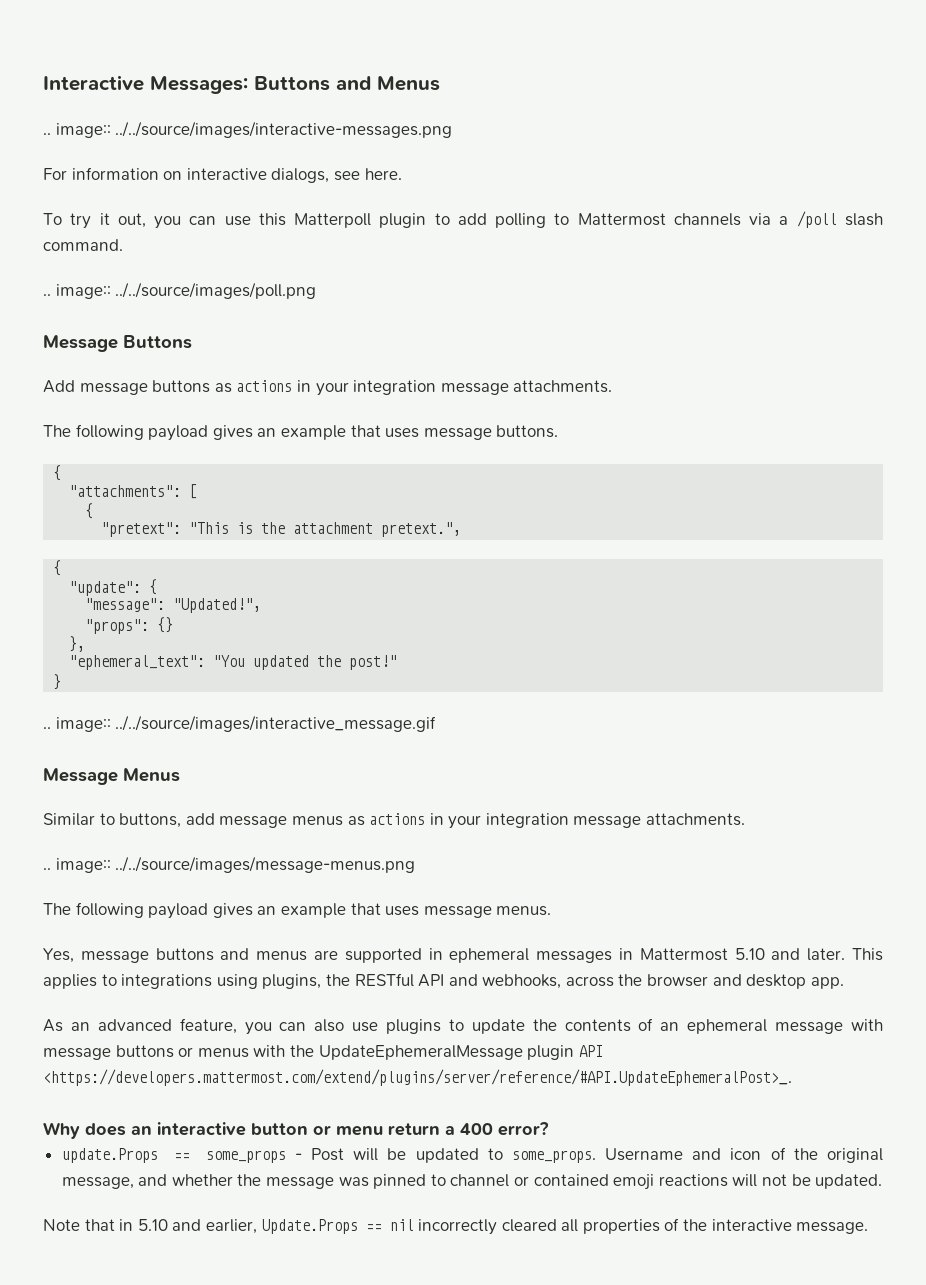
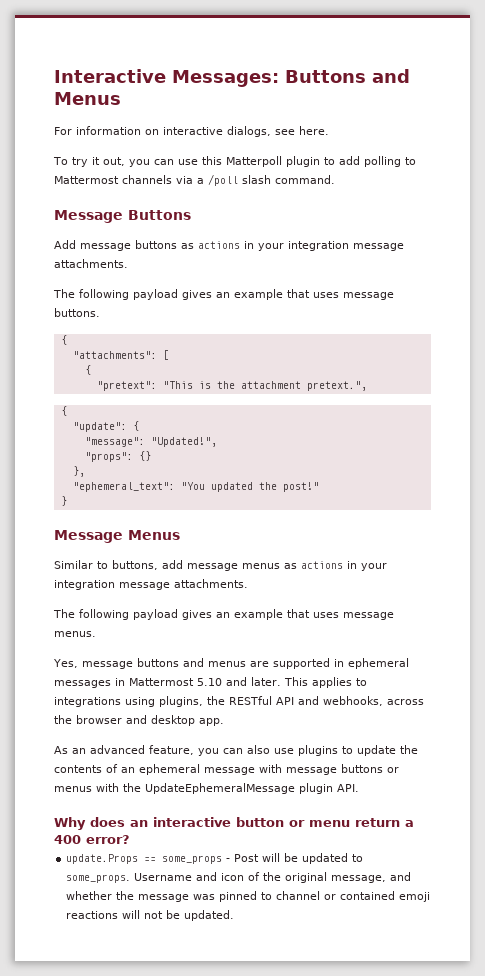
- .. image:: ../../source/images/interactive-messages.png
- .. image:: ../../source/images/poll.png
- .. image:: ../../source/images/interactive_message.gif
- .. image:: ../../source/images/message-menus.png
- As an advanced feature, you can also use plugins to update the contents of an ephemeral message with message buttons or menus with the UpdateEphemeralMessage plugin API <https://developers.mattermost.com/extend/plugins/server/reference/#API.UpdateEphemeralPost>_.
+ As an advanced feature, you can also use plugins to update the contents of an ephemeral message with message buttons or menus with the UpdateEphemeralMessage plugin API.
- Note that in 5.10 and earlier, Update.Props == nil incorrectly cleared all properties of the interactive message.

